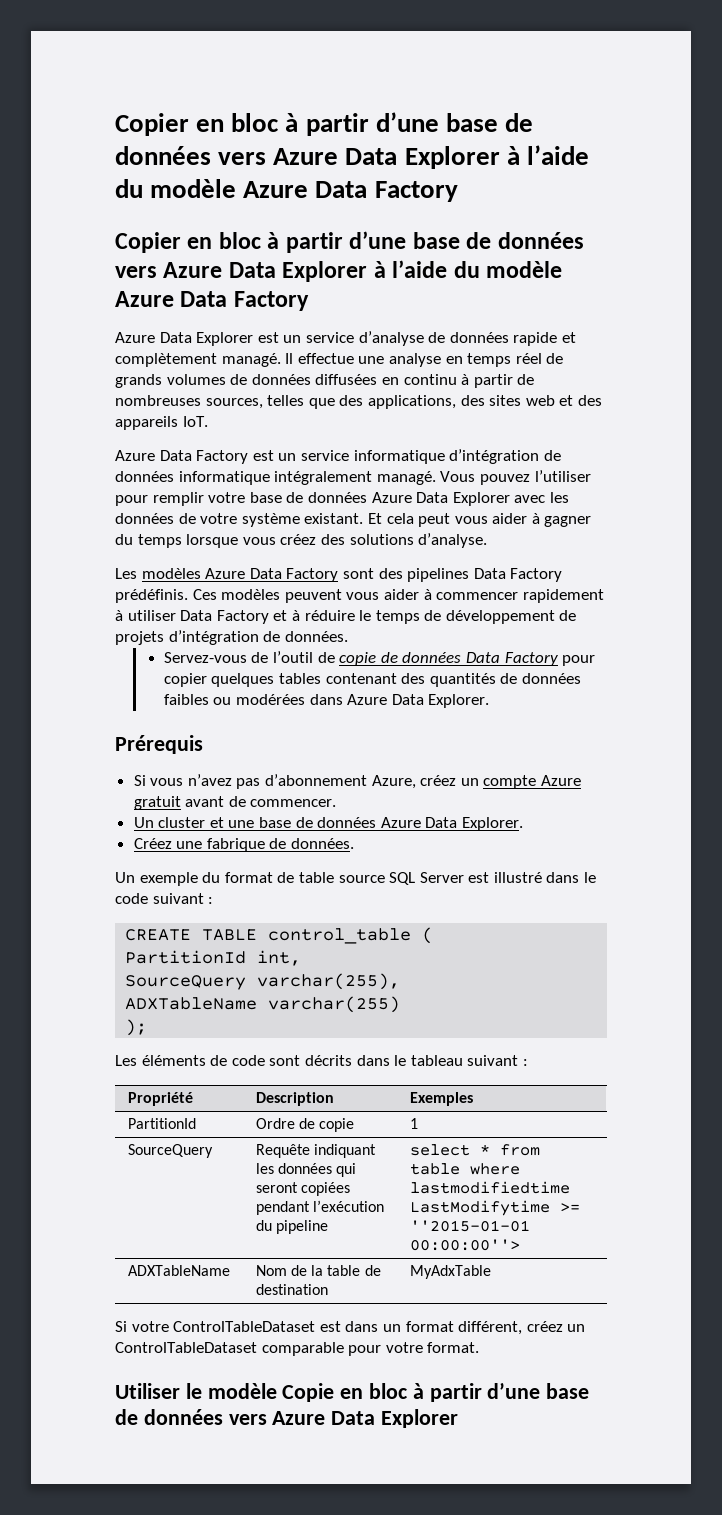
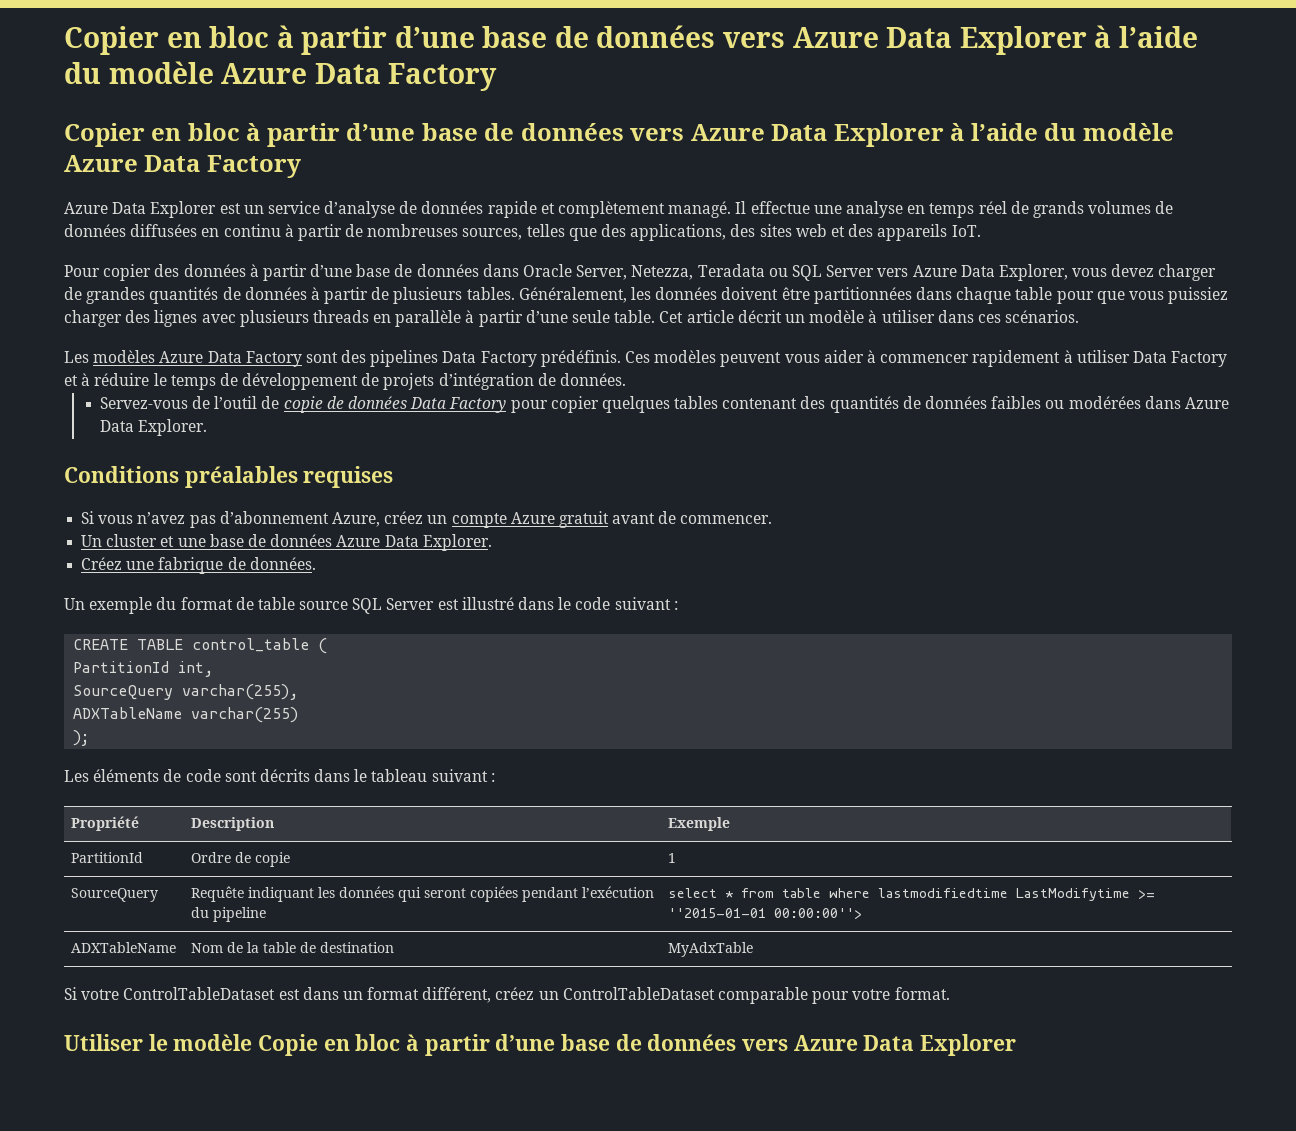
- Azure Data Factory est un service informatique d’intégration de données informatique intégralement managé. Vous pouvez l’utiliser pour remplir votre base de données Azure Data Explorer avec les données de votre système existant. Et cela peut vous aider à gagner du temps lorsque vous créez des solutions d’analyse.
+ Pour copier des données à partir d’une base de données dans Oracle Server, Netezza, Teradata ou SQL Server vers Azure Data Explorer, vous devez charger de grandes quantités de données à partir de plusieurs tables. Généralement, les données doivent être partitionnées dans chaque table pour que vous puissiez charger des lignes avec plusieurs threads en parallèle à partir d’une seule table. Cet article décrit un modèle à utiliser dans ces scénarios.
- Prérequis
+ Conditions préalables requises
- Propriété | Description | Exemples
+ Propriété | Description | Exemple

